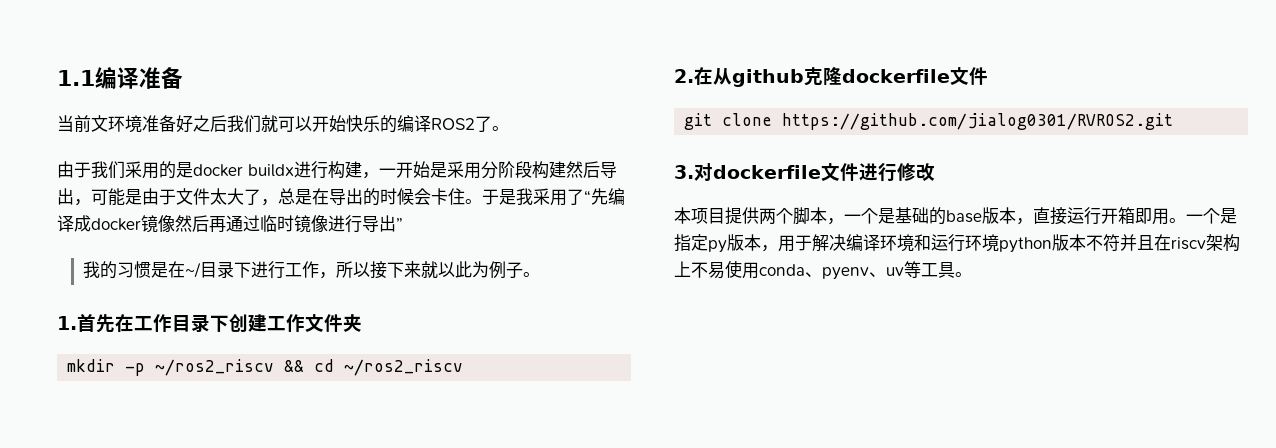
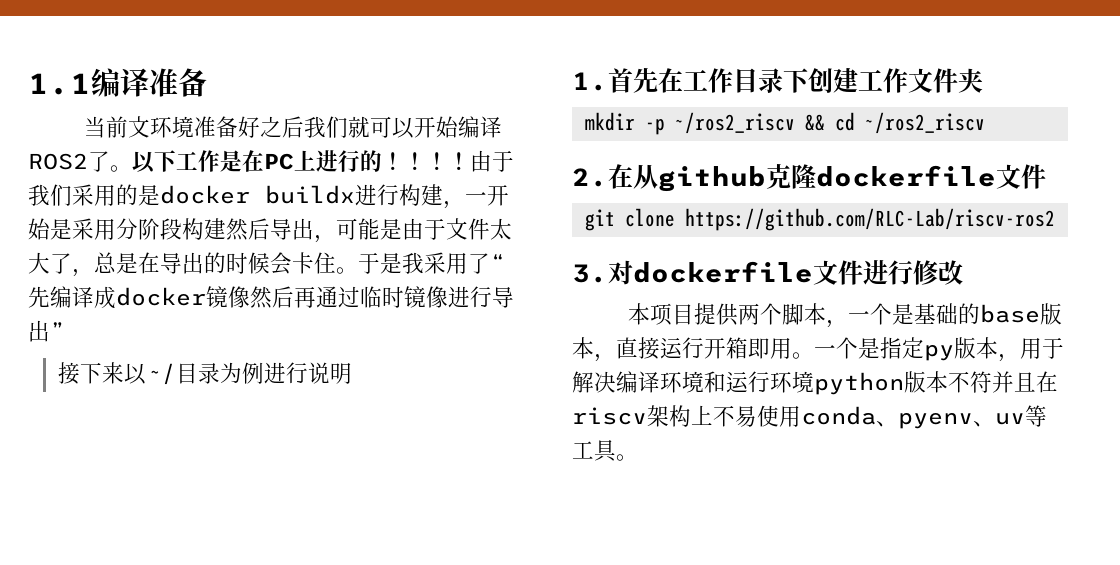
- 当前文环境准备好之后我们就可以开始快乐的编译ROS2了。
- 由于我们采用的是docker buildx进行构建，一开始是采用分阶段构建然后导出，可能是由于文件太大了，总是在导出的时候会卡住。
+ 当前文环境准备好之后我们就可以开始编译ROS2了。以下工作是在PC上进行的！！！！由于我们采用的是docker buildx进行构建，一开始是采用分阶段构建然后导出，可能是由于文件太大了，总是在导出的时候会卡住。
- 我的习惯是在~/目录下进行工作，所以接下来就以此为例子。
+ 接下来以~/目录为例进行说明
- git clone https://github.com/jialog0301/RVROS2.git
+ git clone https://github.com/RLC-Lab/riscv-ros2

